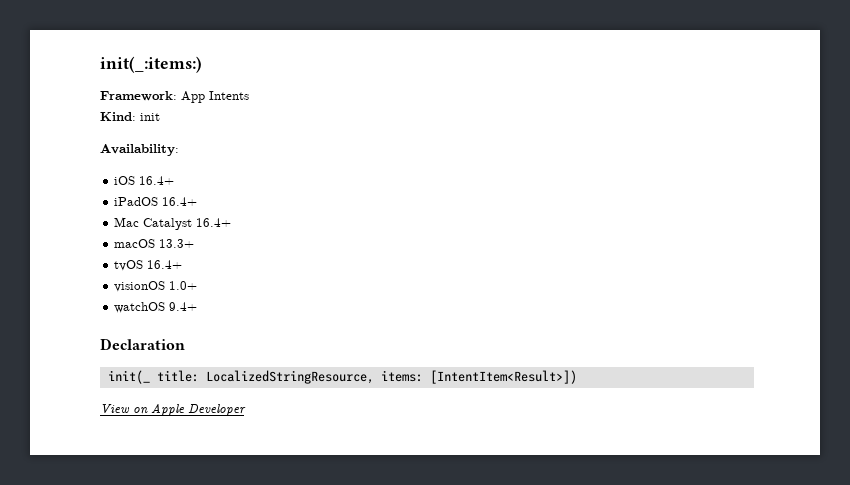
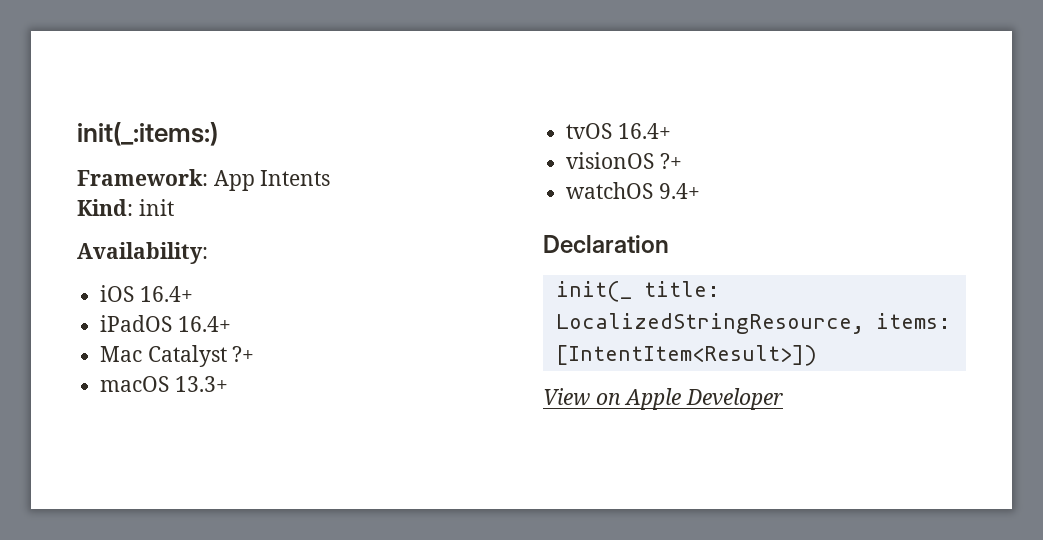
- Mac Catalyst 16.4+
+ Mac Catalyst ?+
- visionOS 1.0+
+ visionOS ?+

